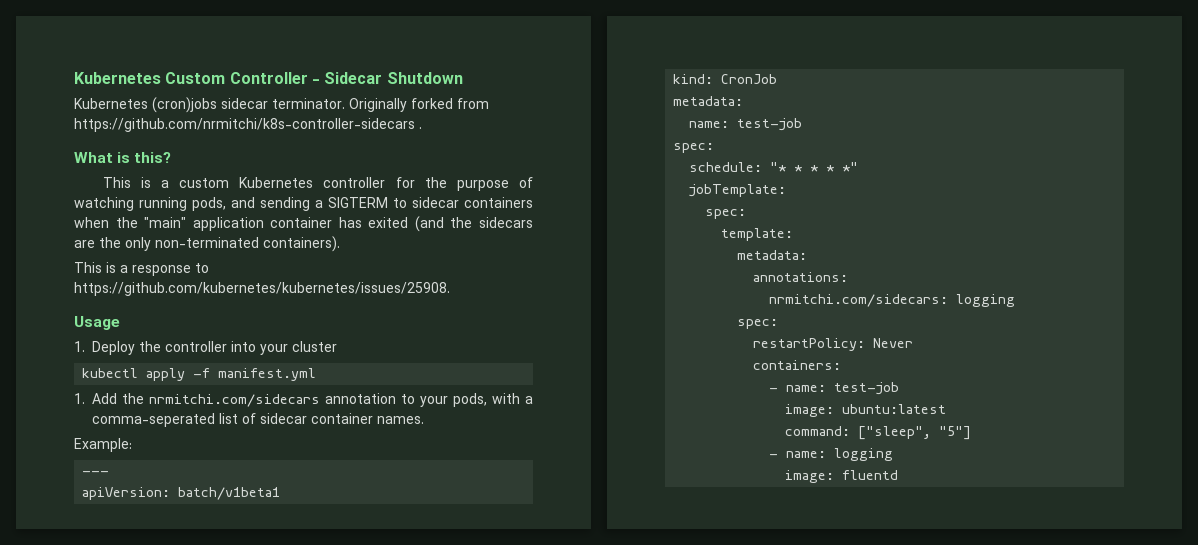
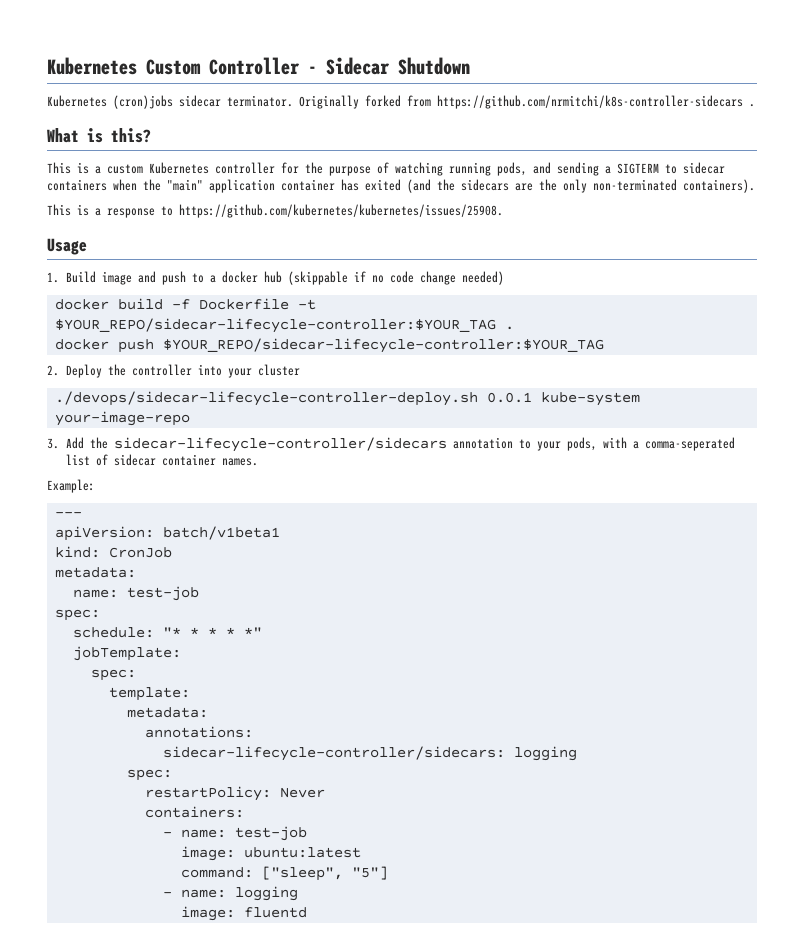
- 1. Deploy the controller into your cluster
+ 1. Build image and push to a docker hub (skippable if no code change needed)
+ docker build -f Dockerfile -t $YOUR_REPO/sidecar-lifecycle-controller:$YOUR_TAG .
+ docker push $YOUR_REPO/sidecar-lifecycle-controller:$YOUR_TAG
+ 2. Deploy the controller into your cluster
- kubectl apply -f manifest.yml
- 1. Add the nrmitchi.com/sidecars annotation to your pods, with a comma-seperated list of sidecar container names.
+ ./devops/sidecar-lifecycle-controller-deploy.sh 0.0.1 kube-system your-image-repo
+ 3. Add the sidecar-lifecycle-controller/sidecars annotation to your pods, with a comma-seperated list of sidecar container names.
- nrmitchi.com/sidecars: logging
+ sidecar-lifecycle-controller/sidecars: logging

